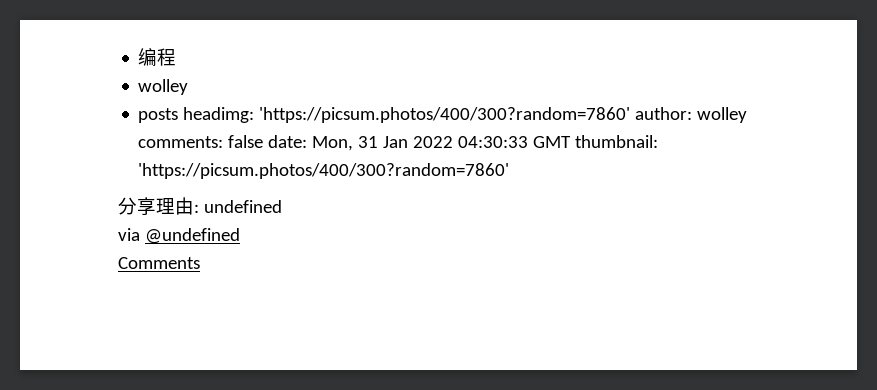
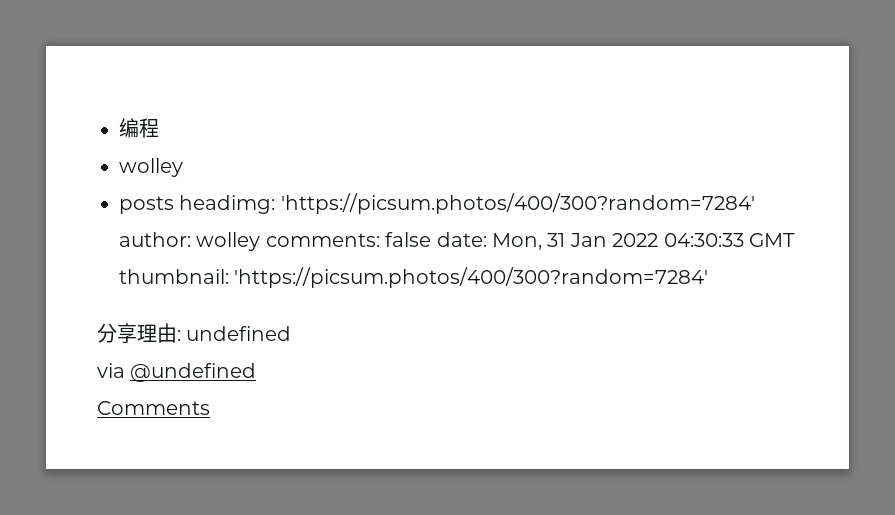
- posts headimg: 'https://picsum.photos/400/300?random=7860' author: wolley comments: false date: Mon, 31 Jan 2022 04:30:33 GMT thumbnail: 'https://picsum.photos/400/300?random=7860'
+ posts headimg: 'https://picsum.photos/400/300?random=7284' author: wolley comments: false date: Mon, 31 Jan 2022 04:30:33 GMT thumbnail: 'https://picsum.photos/400/300?random=7284'

